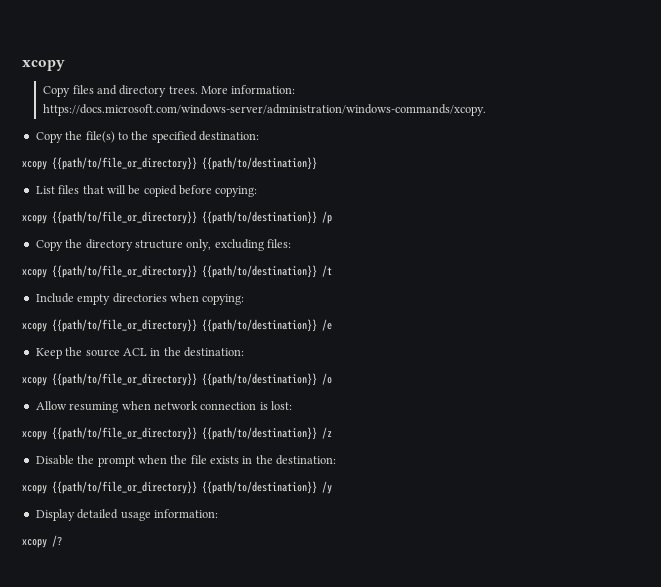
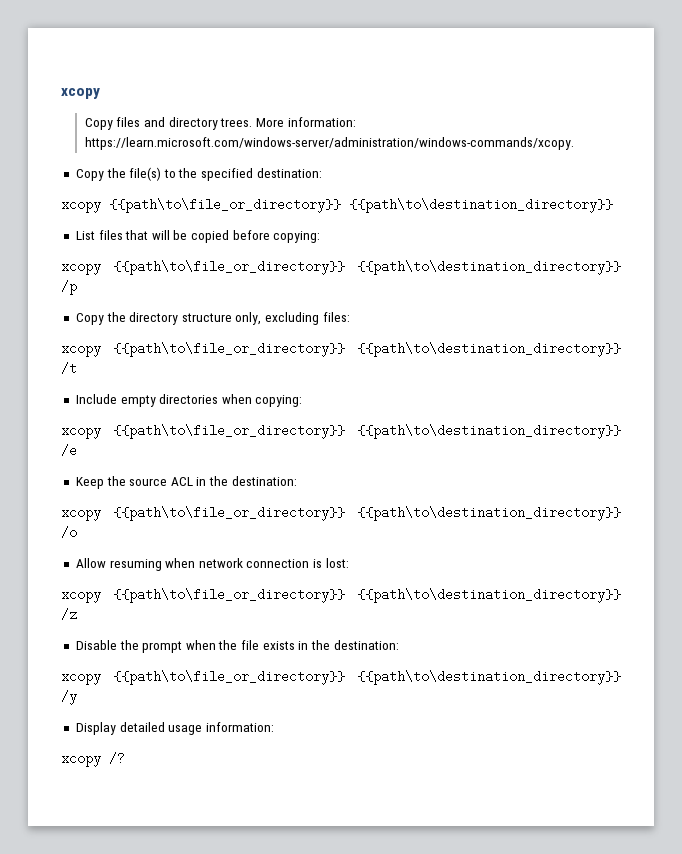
- More information: https://docs.microsoft.com/windows-server/administration/windows-commands/xcopy.
+ More information: https://learn.microsoft.com/windows-server/administration/windows-commands/xcopy.
  Copy the file(s) to the specified destination:
- xcopy {{path/to/file_or_directory}} {{path/to/destination}}
+ xcopy {{path\to\file_or_directory}} {{path\to\destination_directory}}
- xcopy {{path/to/file_or_directory}} {{path/to/destination}} /p
+ xcopy {{path\to\file_or_directory}} {{path\to\destination_directory}} /p
- xcopy {{path/to/file_or_directory}} {{path/to/destination}} /t
+ xcopy {{path\to\file_or_directory}} {{path\to\destination_directory}} /t
- xcopy {{path/to/file_or_directory}} {{path/to/destination}} /e
+ xcopy {{path\to\file_or_directory}} {{path\to\destination_directory}} /e
- xcopy {{path/to/file_or_directory}} {{path/to/destination}} /o
+ xcopy {{path\to\file_or_directory}} {{path\to\destination_directory}} /o
- xcopy {{path/to/file_or_directory}} {{path/to/destination}} /z
+ xcopy {{path\to\file_or_directory}} {{path\to\destination_directory}} /z
- xcopy {{path/to/file_or_directory}} {{path/to/destination}} /y
+ xcopy {{path\to\file_or_directory}} {{path\to\destination_directory}} /y

